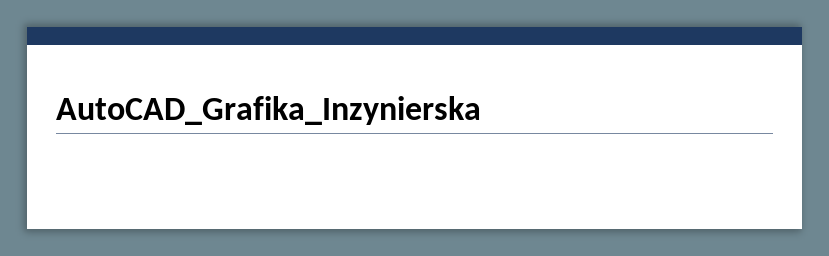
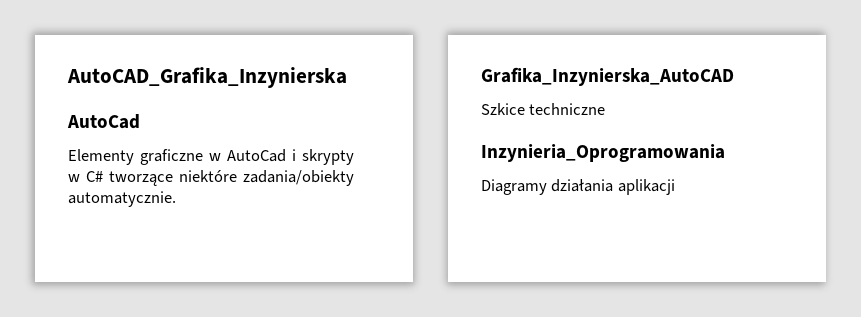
  AutoCAD_Grafika_Inzynierska
+ AutoCad
+ Elementy graficzne w AutoCad i skrypty w C# tworzące niektóre zadania/obiekty automatycznie.
+ Grafika_Inzynierska_AutoCAD
+ Szkice techniczne
+ Inzynieria_Oprogramowania
+ Diagramy działania aplikacji

